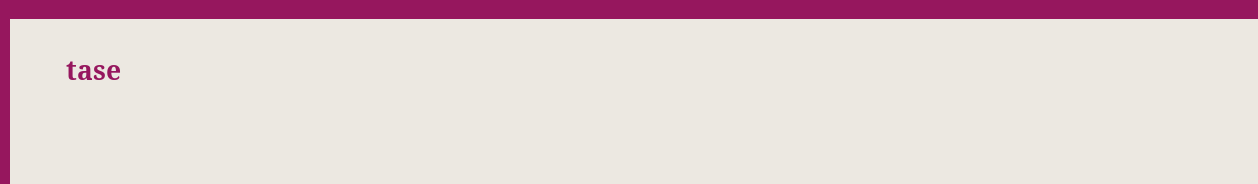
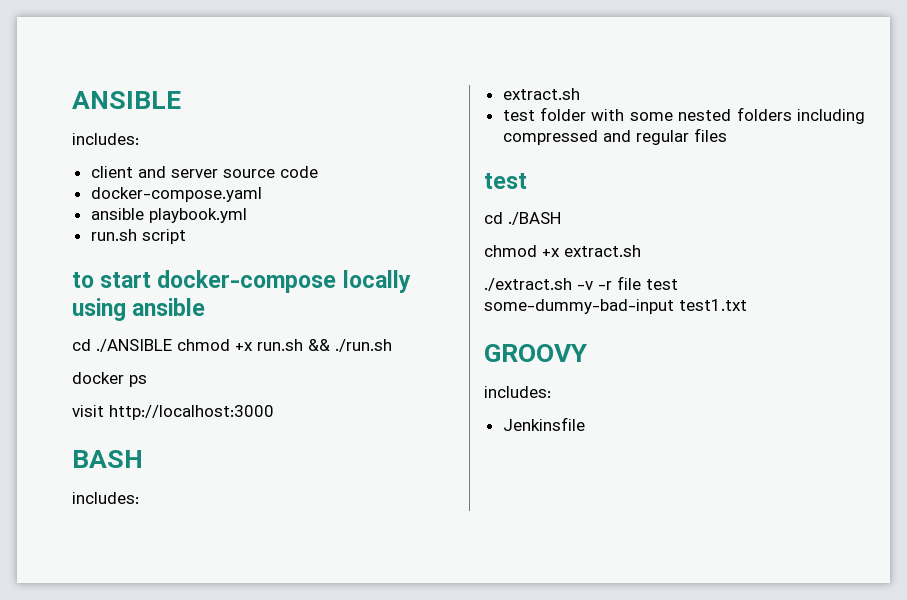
- tase
+ ANSIBLE
+ includes:
+ client and server source code
+ docker-compose.yaml
+ ansible playbook.yml
+ run.sh script
+ to start docker-compose locally using ansible
+ cd ./ANSIBLE chmod +x run.sh && ./run.sh
+ docker ps
+ visit http://localhost:3000
+ BASH
+ includes:
+ extract.sh
+ test folder with some nested folders including compressed and regular files
+ test
+ cd ./BASH
+ chmod +x extract.sh
+ ./extract.sh -v -r file test some-dummy-bad-input test1.txt
+ GROOVY
+ includes:
+ Jenkinsfile

